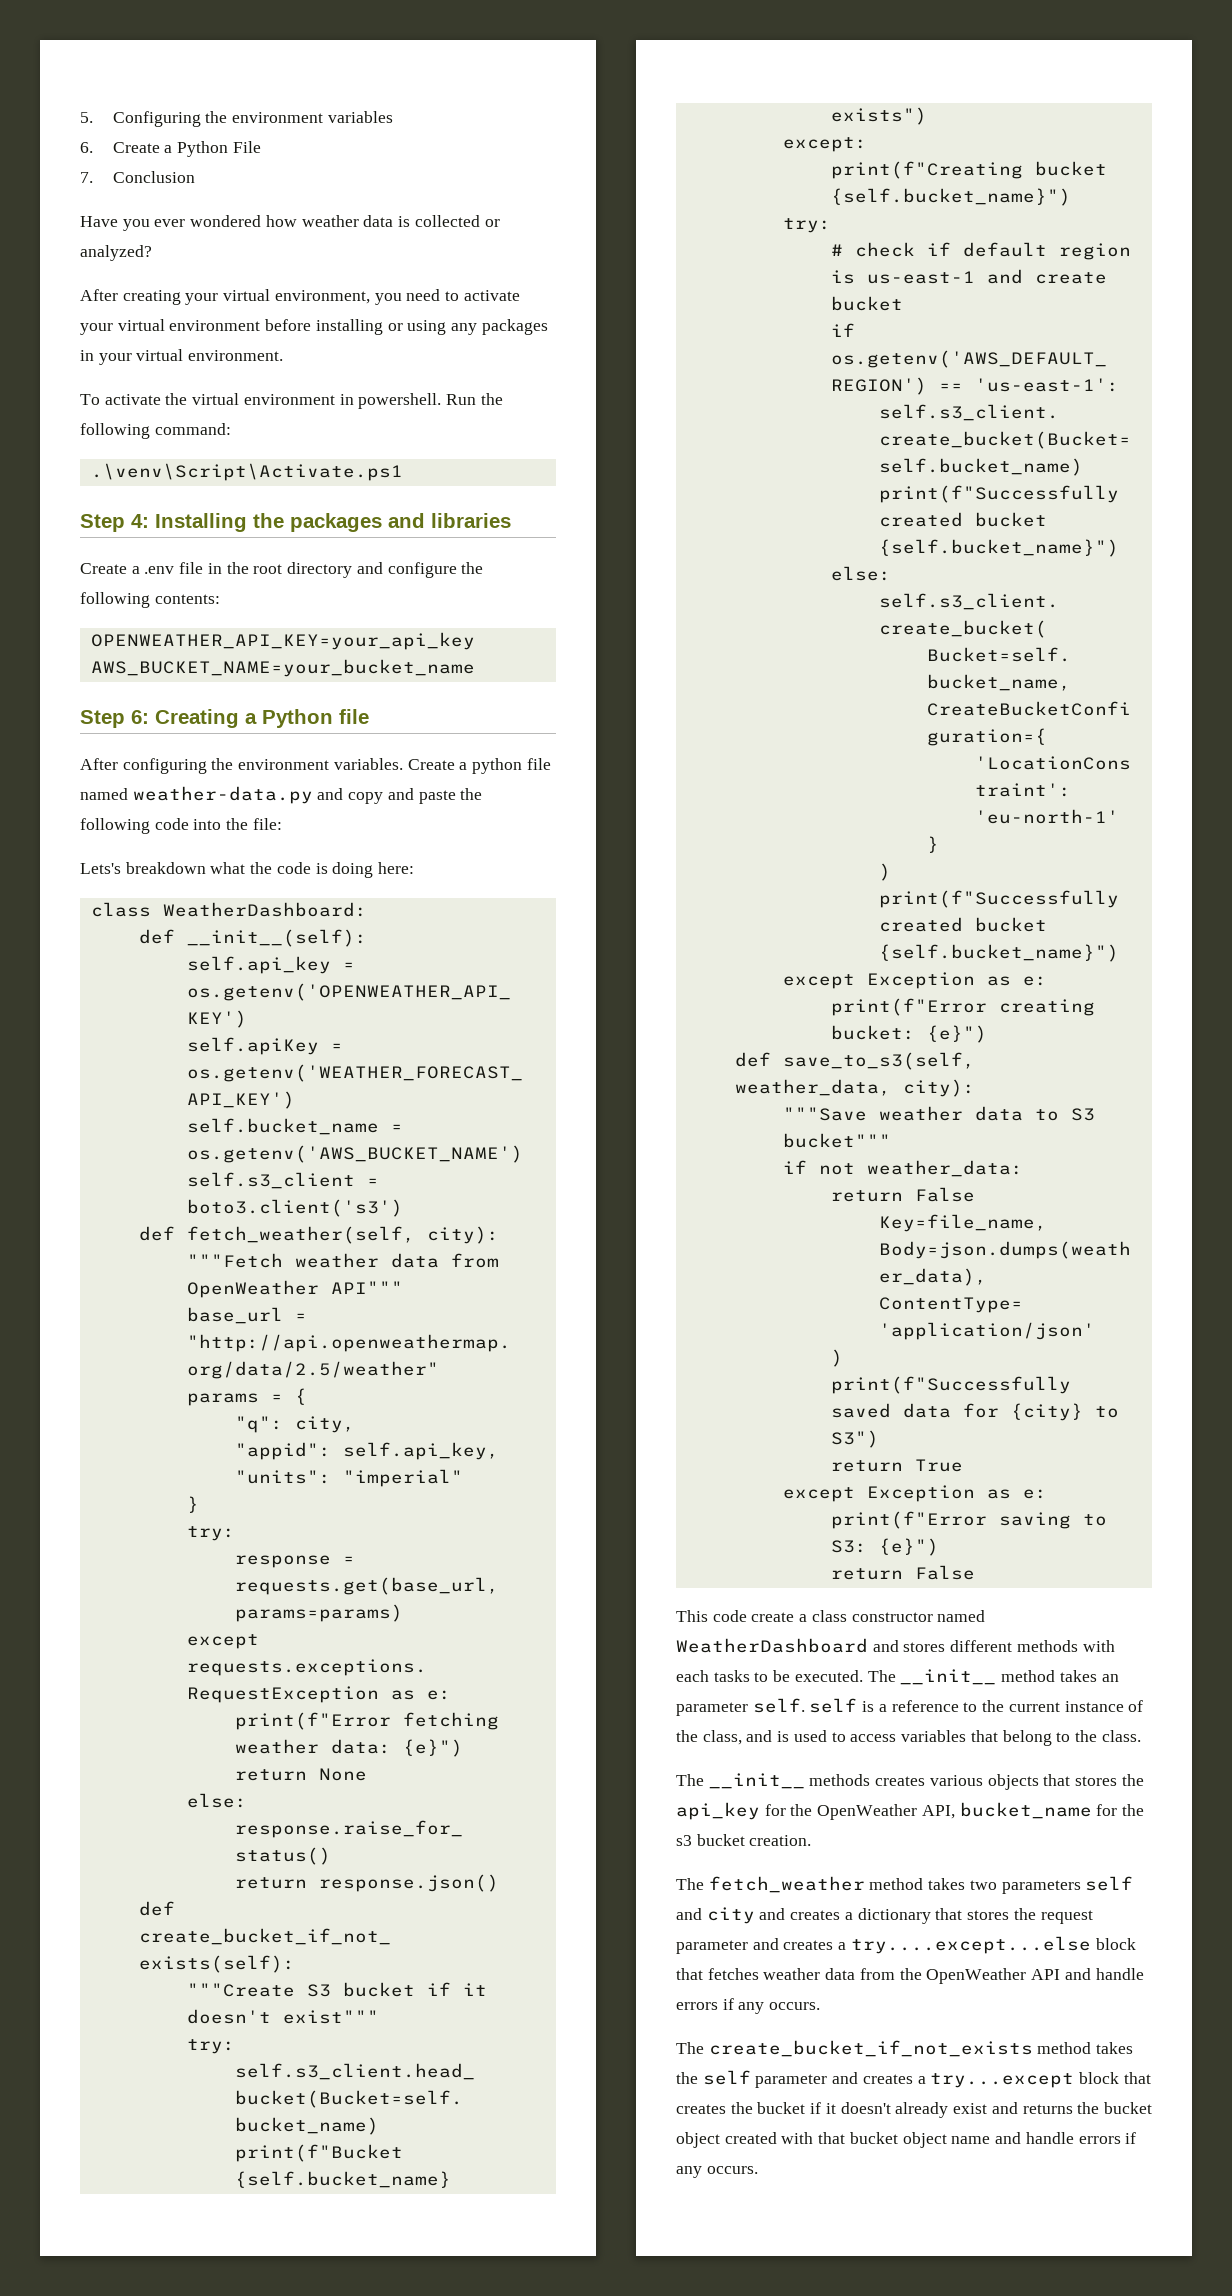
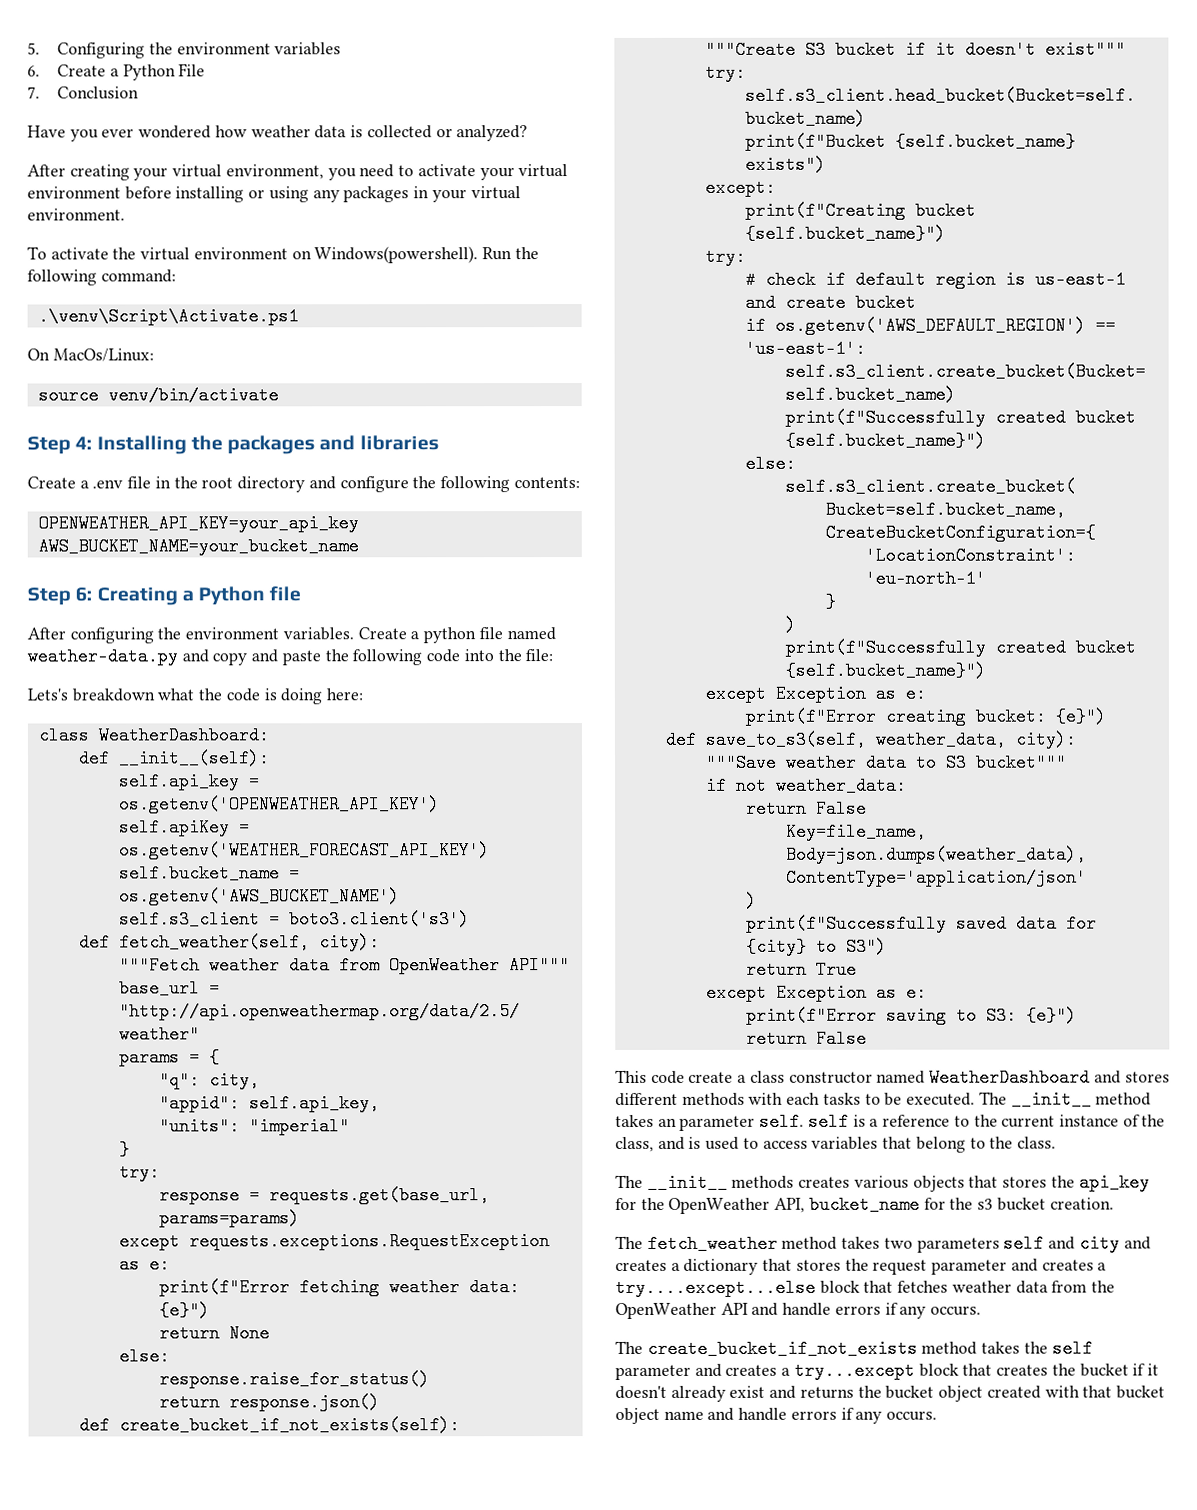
- To activate the virtual environment in powershell.
+ To activate the virtual environment on Windows(powershell).
+ On MacOs/Linux:
+ source venv/bin/activate

